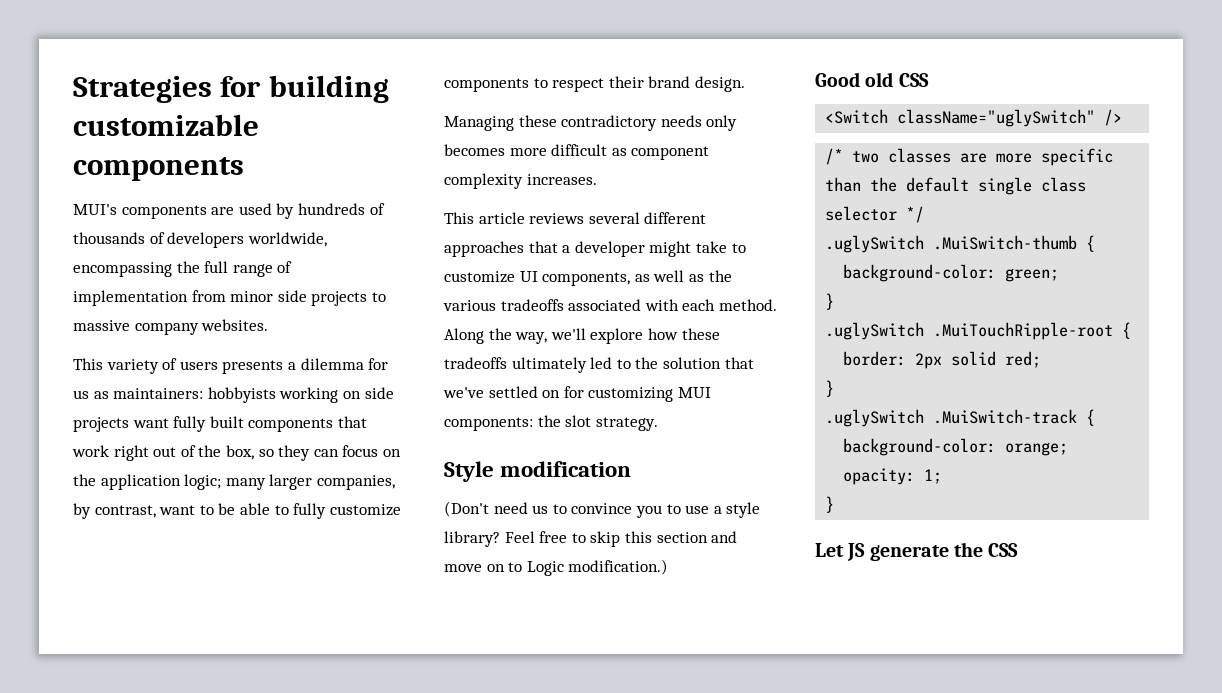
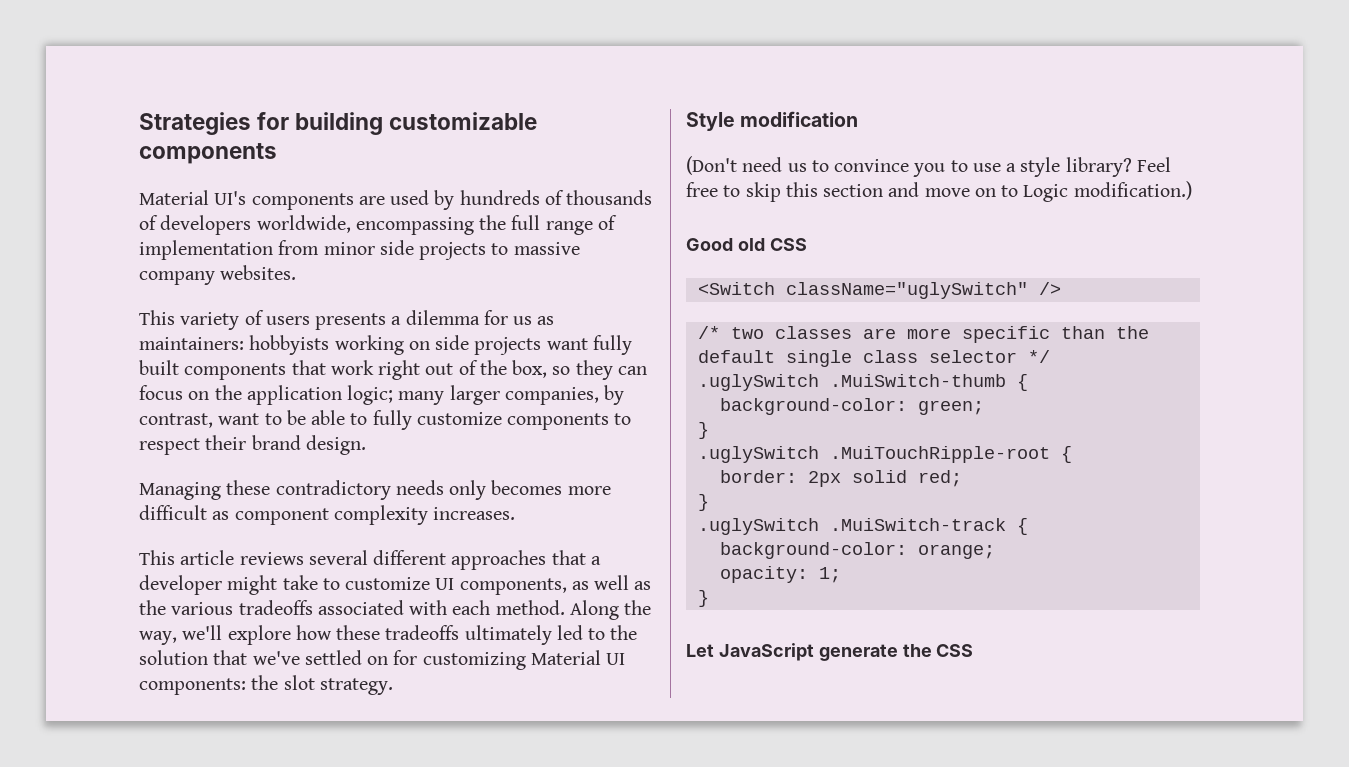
- MUI's components are used by hundreds of thousands of developers worldwide, encompassing the full range of implementation from minor side projects to massive company websites.
+ Material UI's components are used by hundreds of thousands of developers worldwide, encompassing the full range of implementation from minor side projects to massive company websites.
- Along the way, we'll explore how these tradeoffs ultimately led to the solution that we've settled on for customizing MUI components: the slot strategy.
+ Along the way, we'll explore how these tradeoffs ultimately led to the solution that we've settled on for customizing Material UI components: the slot strategy.
- Let JS generate the CSS
+ Let JavaScript generate the CSS

